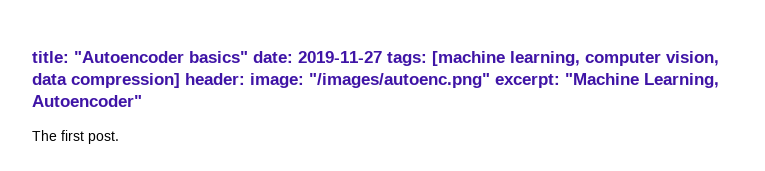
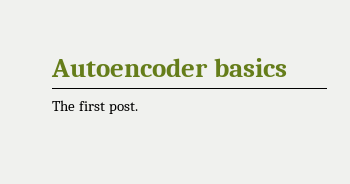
- title: "Autoencoder basics" date: 2019-11-27 tags: [machine learning, computer vision, data compression] header: image: "/images/autoenc.png" excerpt: "Machine Learning, Autoencoder"
+ Autoencoder basics

